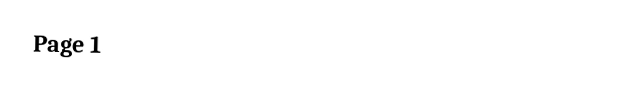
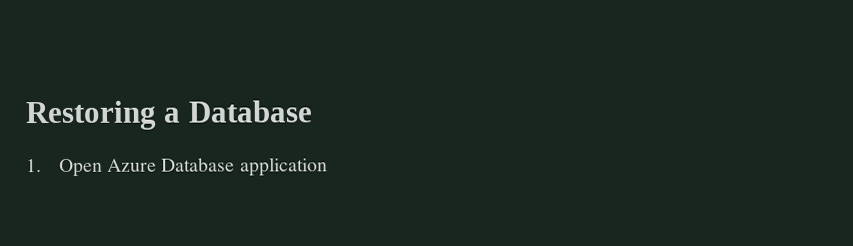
- Page 1
+ Restoring a Database
+ 1. Open Azure Database application

